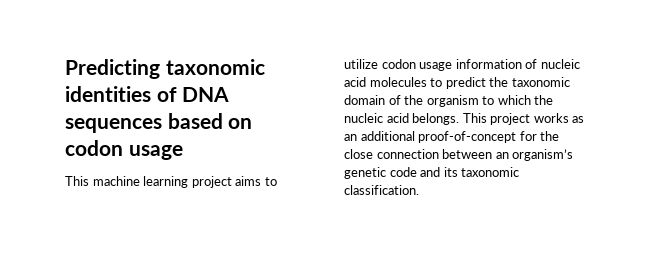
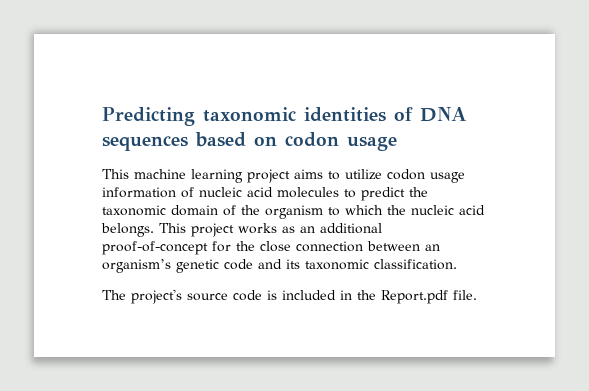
+ The project's source code is included in the Report.pdf file.

